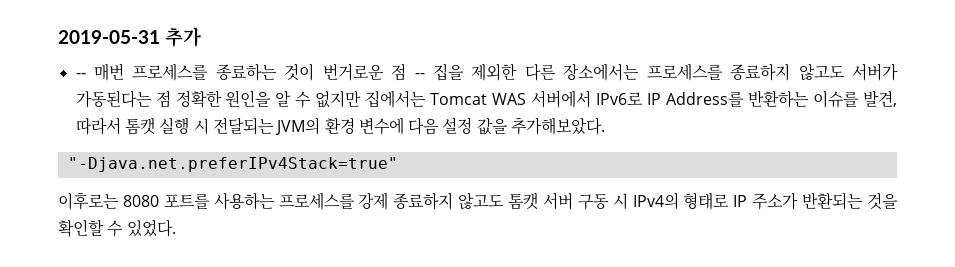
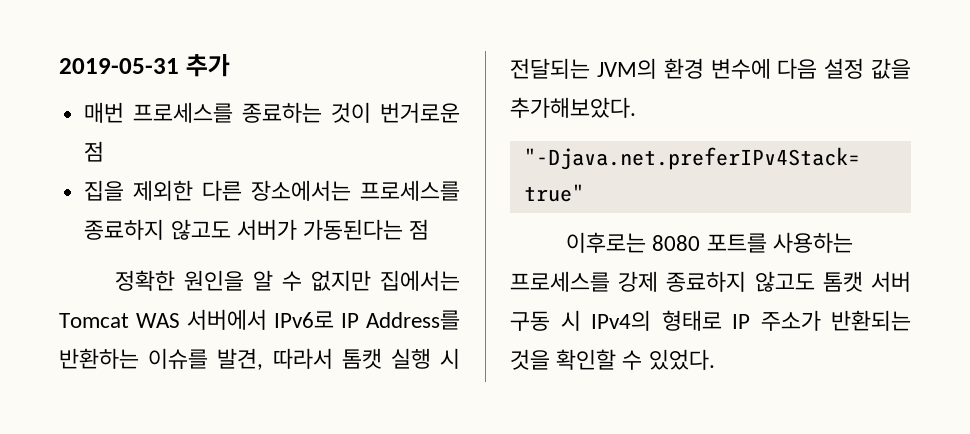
- -- 매번 프로세스를 종료하는 것이 번거로운 점 -- 집을 제외한 다른 장소에서는 프로세스를 종료하지 않고도 서버가 가동된다는 점 정확한 원인을 알 수 없지만 집에서는 Tomcat WAS 서버에서 IPv6로 IP Address를 반환하는 이슈를 발견, 따라서 톰캣 실행 시 전달되는 JVM의 환경 변수에 다음 설정 값을 추가해보았다.
+ 매번 프로세스를 종료하는 것이 번거로운 점
+ 집을 제외한 다른 장소에서는 프로세스를 종료하지 않고도 서버가 가동된다는 점
+ 정확한 원인을 알 수 없지만 집에서는 Tomcat WAS 서버에서 IPv6로 IP Address를 반환하는 이슈를 발견, 따라서 톰캣 실행 시 전달되는 JVM의 환경 변수에 다음 설정 값을 추가해보았다.

